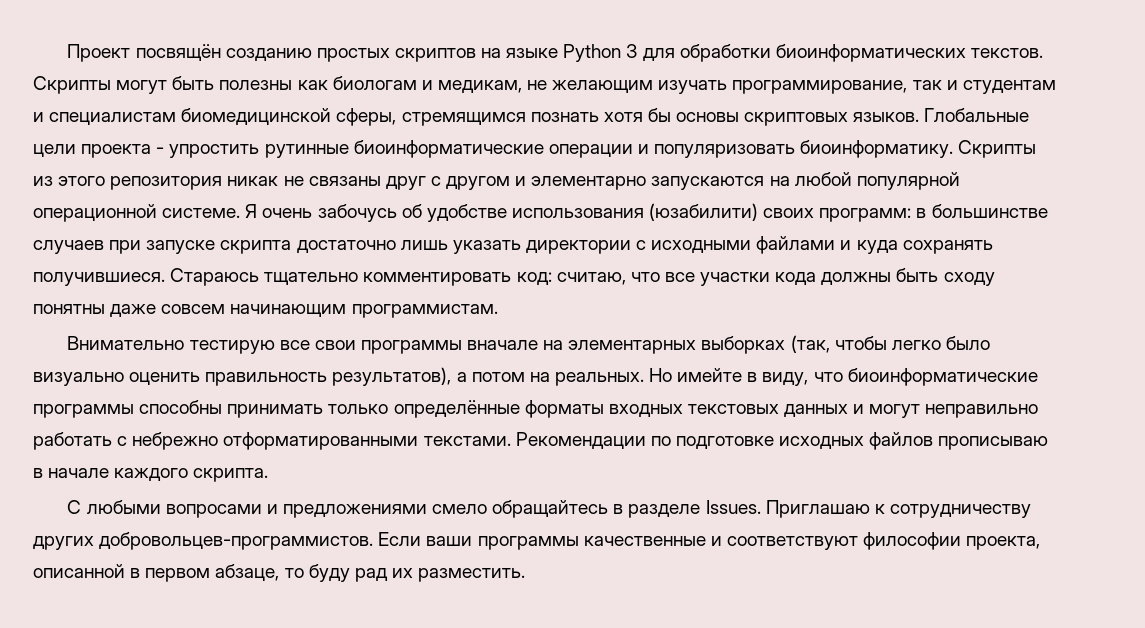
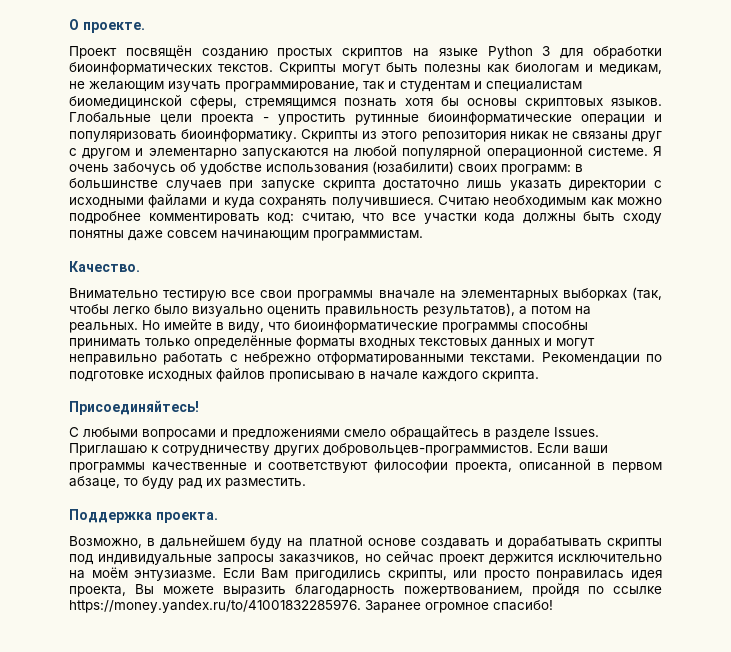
+ О проекте.
- Стараюсь тщательно комментировать код: считаю, что все участки кода должны быть сходу понятны даже совсем начинающим программистам.
+ Считаю необходимым как можно подробнее комментировать код: считаю, что все участки кода должны быть сходу понятны даже совсем начинающим программистам.
+ Качество.
+ Присоединяйтесь!
+ Поддержка проекта.
+ Возможно, в дальнейшем буду на платной основе создавать и дорабатывать скрипты под индивидуальные запросы заказчиков, но сейчас проект держится исключительно на моём энтузиазме. Если Вам пригодились скрипты, или просто понравилась идея проекта, Вы можете выразить благодарность пожертвованием, пройдя по ссылке https://money.yandex.ru/to/41001832285976. Заранее огромное спасибо!

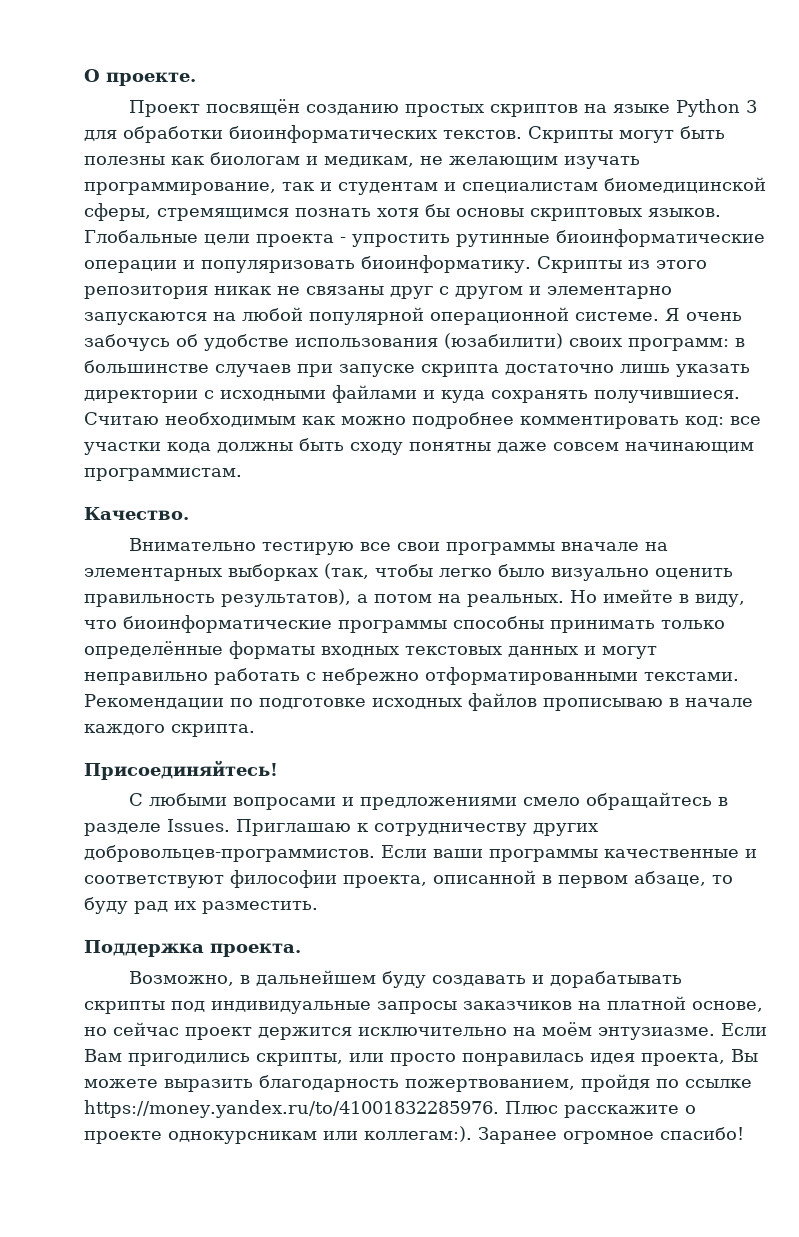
- Считаю необходимым как можно подробнее комментировать код: считаю, что все участки кода должны быть сходу понятны даже совсем начинающим программистам.
+ Считаю необходимым как можно подробнее комментировать код: все участки кода должны быть сходу понятны даже совсем начинающим программистам.
- Возможно, в дальнейшем буду на платной основе создавать и дорабатывать скрипты под индивидуальные запросы заказчиков, но сейчас проект держится исключительно на моём энтузиазме.
+ Возможно, в дальнейшем буду создавать и дорабатывать скрипты под индивидуальные запросы заказчиков на платной основе, но сейчас проект держится исключительно на моём энтузиазме.
- Если Вам пригодились скрипты, или просто понравилась идея проекта, Вы можете выразить благодарность пожертвованием, пройдя по ссылке https://money.yandex.ru/to/41001832285976. Заранее огромное спасибо!
+ Если Вам пригодились скрипты, или просто понравилась идея проекта, Вы можете выразить благодарность пожертвованием, пройдя по ссылке https://money.yandex.ru/to/41001832285976. Плюс расскажите о проекте однокурсникам или коллегам:). Заранее огромное спасибо!

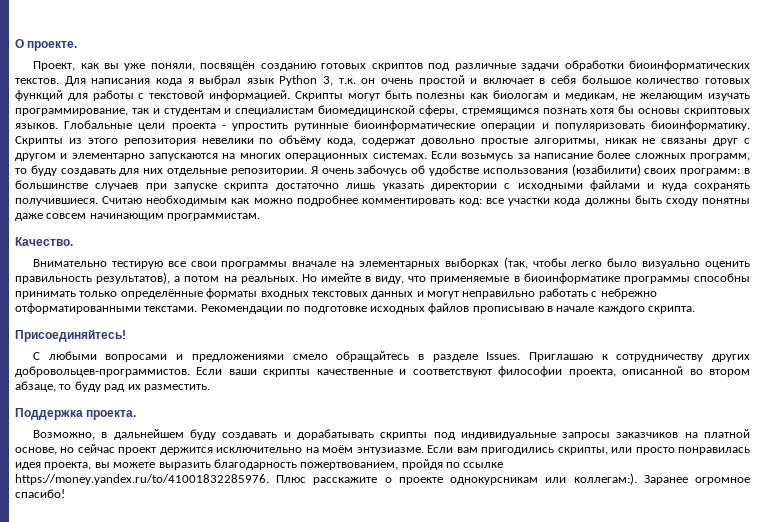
- Проект посвящён созданию простых скриптов на языке Python 3 для обработки биоинформатических текстов.
+ Проект, как вы уже поняли, посвящён созданию готовых скриптов под различные задачи обработки биоинформатических текстов. Для написания кода я выбрал язык Python 3, т.к. он очень простой и включает в себя большое количество готовых функций для работы с текстовой информацией.
- Скрипты из этого репозитория никак не связаны друг с другом и элементарно запускаются на любой популярной операционной системе.
+ Скрипты из этого репозитория невелики по объёму кода, содержат довольно простые алгоритмы, никак не связаны друг с другом и элементарно запускаются на многих операционных системах. Если возьмусь за написание более сложных программ, то буду создавать для них отдельные репозитории.
- Но имейте в виду, что биоинформатические программы способны принимать только определённые форматы входных текстовых данных и могут неправильно работать с небрежно отформатированными текстами.
+ Но имейте в виду, что применяемые в биоинформатике программы способны принимать только определённые форматы входных текстовых данных и могут неправильно работать с небрежно отформатированными текстами.
- Если ваши программы качественные и соответствуют философии проекта, описанной в первом абзаце, то буду рад их разместить.
+ Если ваши скрипты качественные и соответствуют философии проекта, описанной во втором абзаце, то буду рад их разместить.
- Если Вам пригодились скрипты, или просто понравилась идея проекта, Вы можете выразить благодарность пожертвованием, пройдя по ссылке https://money.yandex.ru/to/41001832285976. Плюс расскажите о проекте однокурсникам или коллегам:).
+ Если вам пригодились скрипты, или просто понравилась идея проекта, вы можете выразить благодарность пожертвованием, пройдя по ссылке https://money.yandex.ru/to/41001832285976. Плюс расскажите о проекте однокурсникам или коллегам:).

